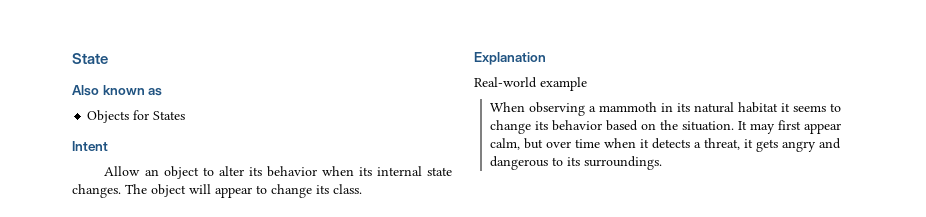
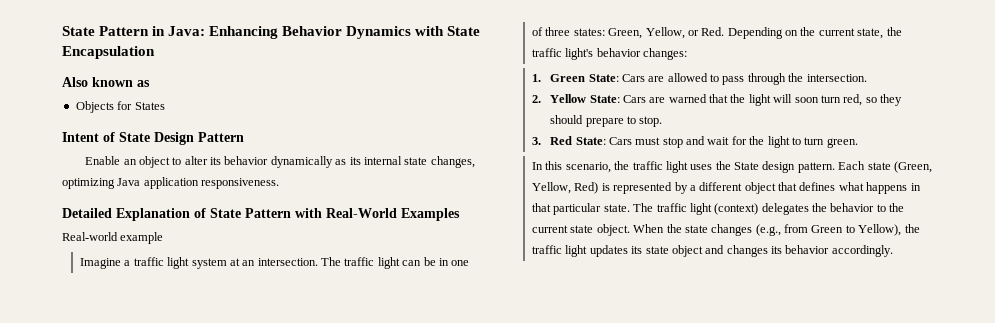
- State
+ State Pattern in Java: Enhancing Behavior Dynamics with State Encapsulation
- Intent
- Allow an object to alter its behavior when its internal state changes. The object will appear to change its class.
- Explanation
+ Intent of State Design Pattern
+ Enable an object to alter its behavior dynamically as its internal state changes, optimizing Java application responsiveness.
+ Detailed Explanation of State Pattern with Real-World Examples
  Real-world example
- When observing a mammoth in its natural habitat it seems to change its behavior based on the situation. It may first appear calm, but over time when it detects a threat, it gets angry and dangerous to its surroundings.
+ Imagine a traffic light system at an intersection. The traffic light can be in one of three states: Green, Yellow, or Red. Depending on the current state, the traffic light's behavior changes:
+ 1. Green State: Cars are allowed to pass through the intersection.
+ 2. Yellow State: Cars are warned that the light will soon turn red, so they should prepare to stop.
+ 3. Red State: Cars must stop and wait for the light to turn green.
+ In this scenario, the traffic light uses the State design pattern. Each state (Green, Yellow, Red) is represented by a different object that defines what happens in that particular state. The traffic light (context) delegates the behavior to the current state object. When the state changes (e.g., from Green to Yellow), the traffic light updates its state object and changes its behavior accordingly.

